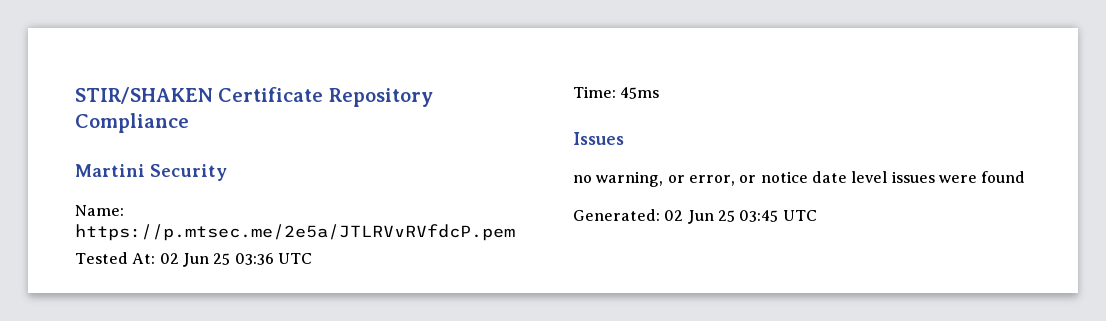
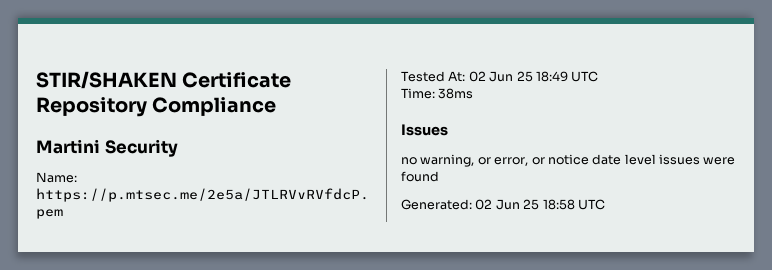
- Tested At: 02 Jun 25 03:36 UTC
+ Tested At: 02 Jun 25 18:49 UTC
- Time: 45ms
+ Time: 38ms
- Generated: 02 Jun 25 03:45 UTC
+ Generated: 02 Jun 25 18:58 UTC

